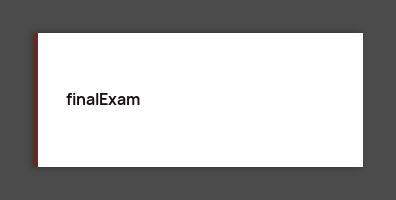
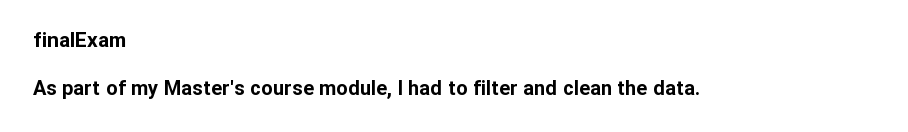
+ As part of my Master's course module, I had to filter and clean the data.

